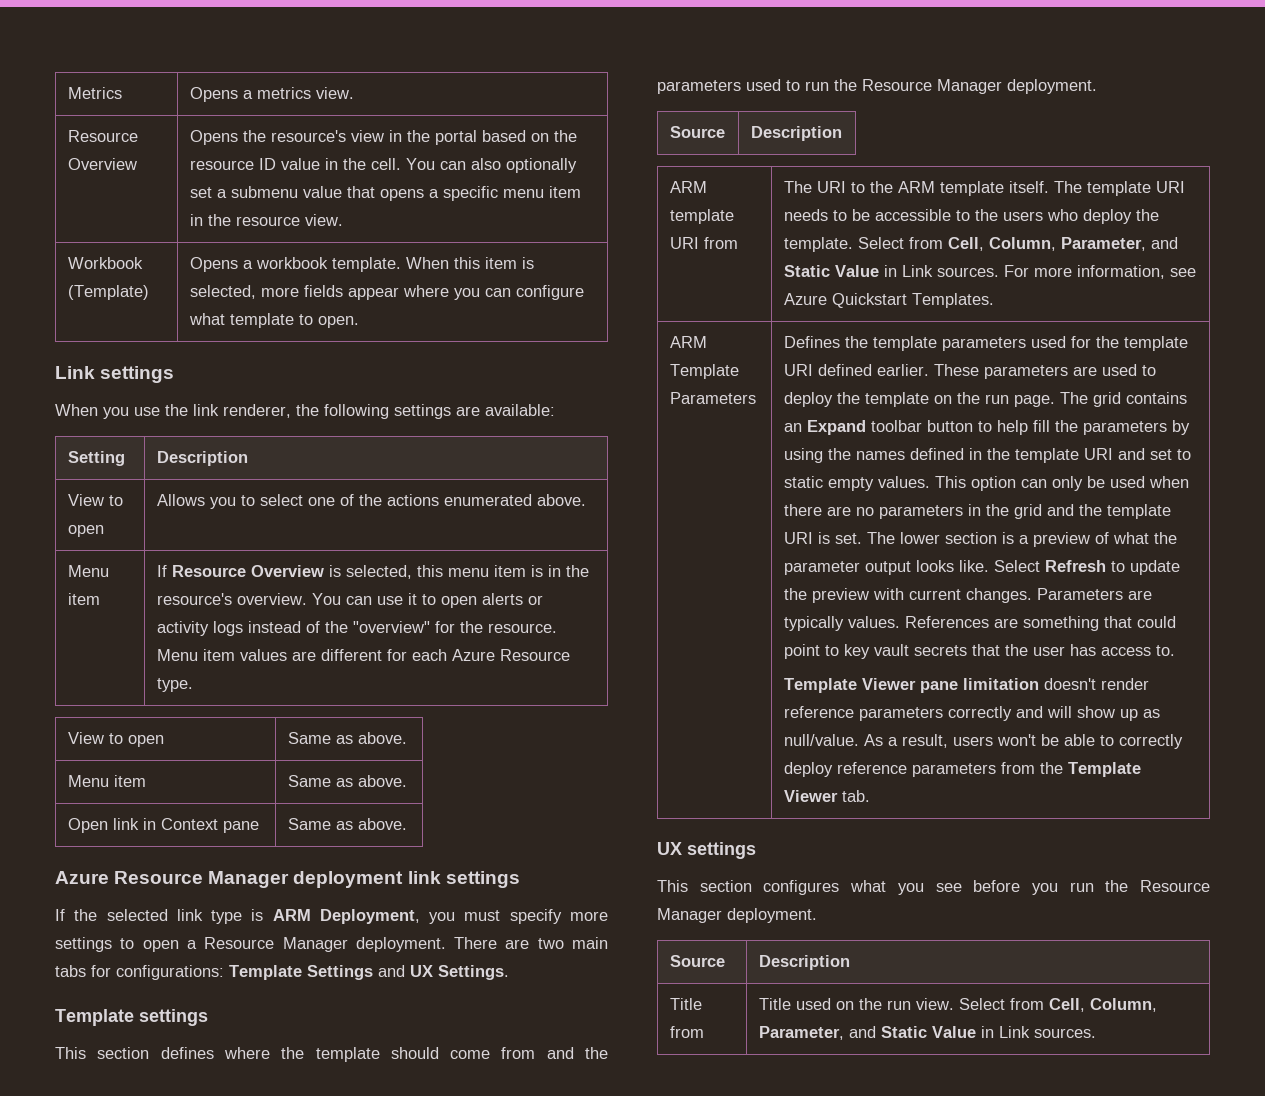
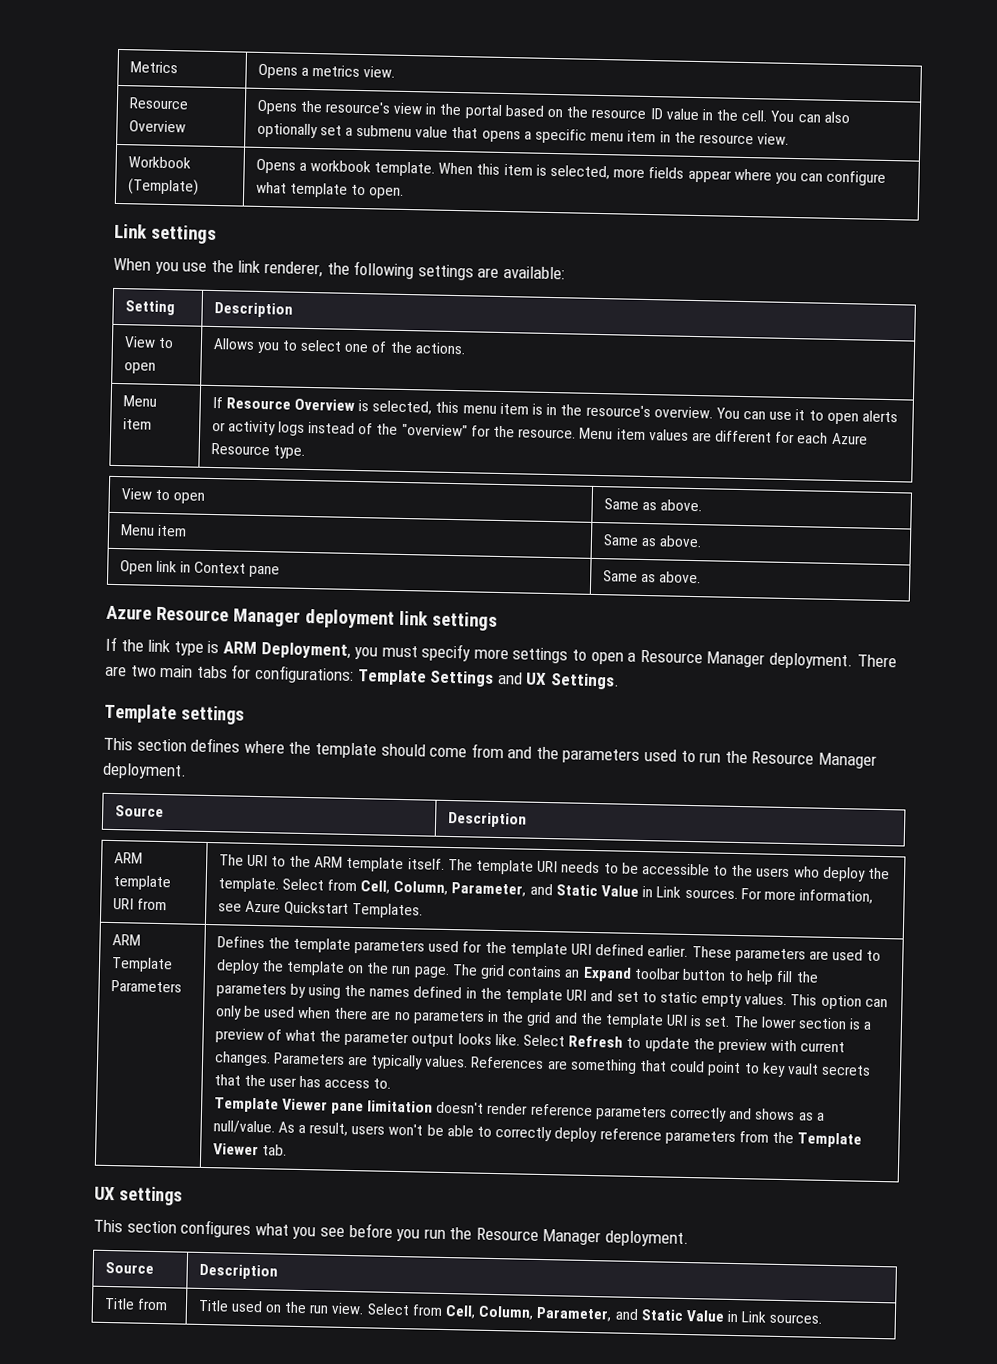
- View to open | Allows you to select one of the actions enumerated above.
+ View to open | Allows you to select one of the actions.
- If the selected link type is ARM Deployment, you must specify more settings to open a Resource Manager deployment.
+ If the link type is ARM Deployment, you must specify more settings to open a Resource Manager deployment.
- Template Viewer pane limitation doesn't render reference parameters correctly and will show up as null/value.
+ Template Viewer pane limitation doesn't render reference parameters correctly and shows as a null/value.

